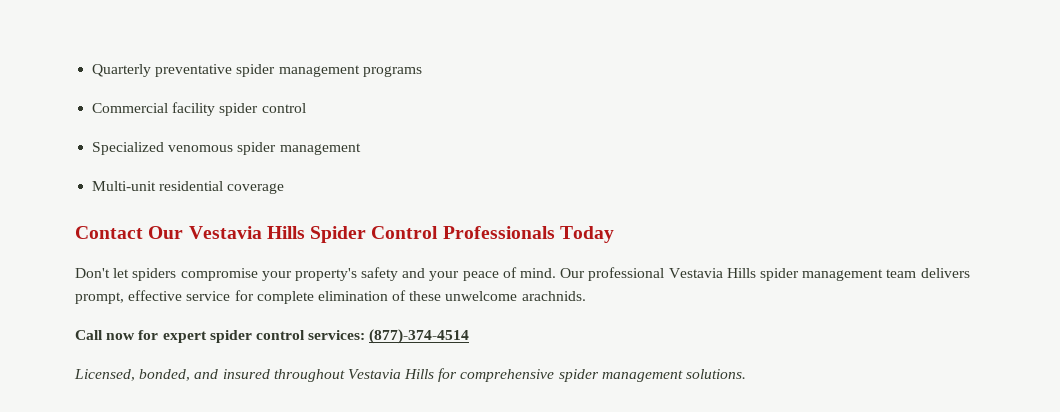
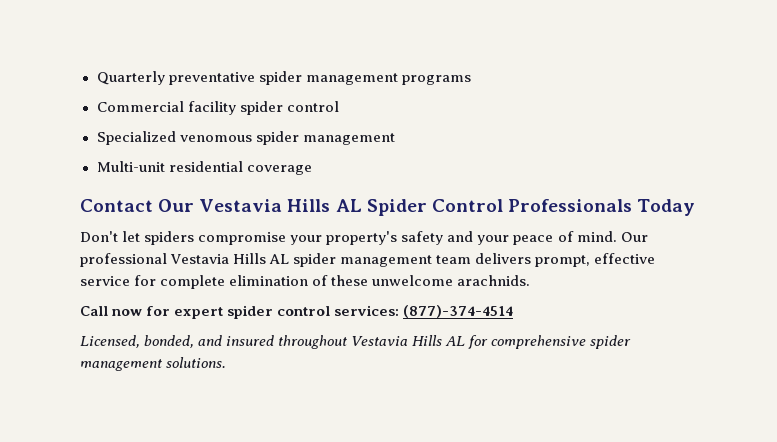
- Contact Our Vestavia Hills Spider Control Professionals Today
+ Contact Our Vestavia Hills AL Spider Control Professionals Today
- Our professional Vestavia Hills spider management team delivers prompt, effective service for complete elimination of these unwelcome arachnids.
+ Our professional Vestavia Hills AL spider management team delivers prompt, effective service for complete elimination of these unwelcome arachnids.
- Licensed, bonded, and insured throughout Vestavia Hills for comprehensive spider management solutions.
+ Licensed, bonded, and insured throughout Vestavia Hills AL for comprehensive spider management solutions.

